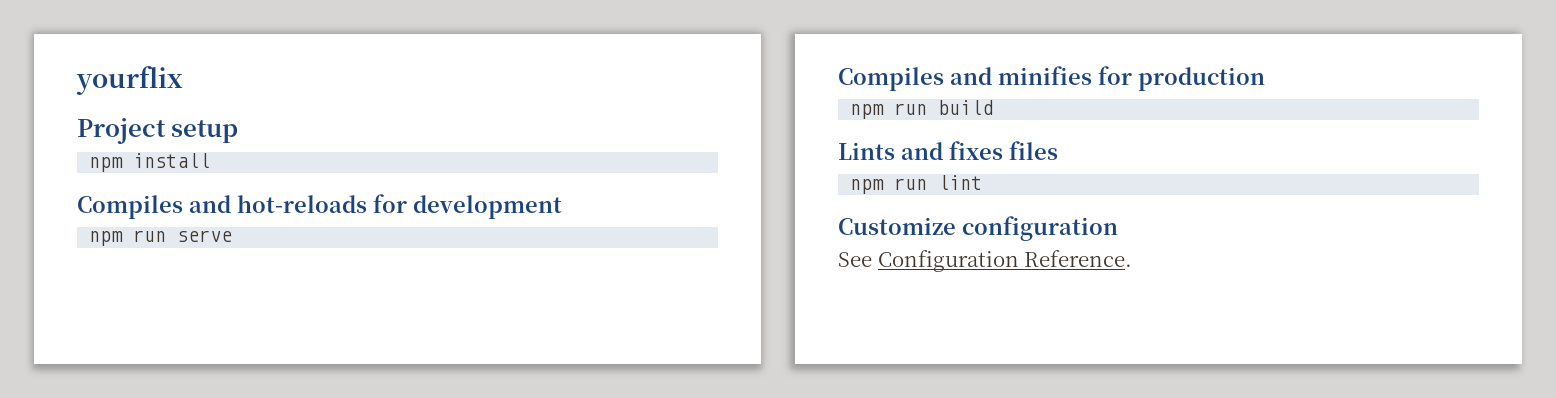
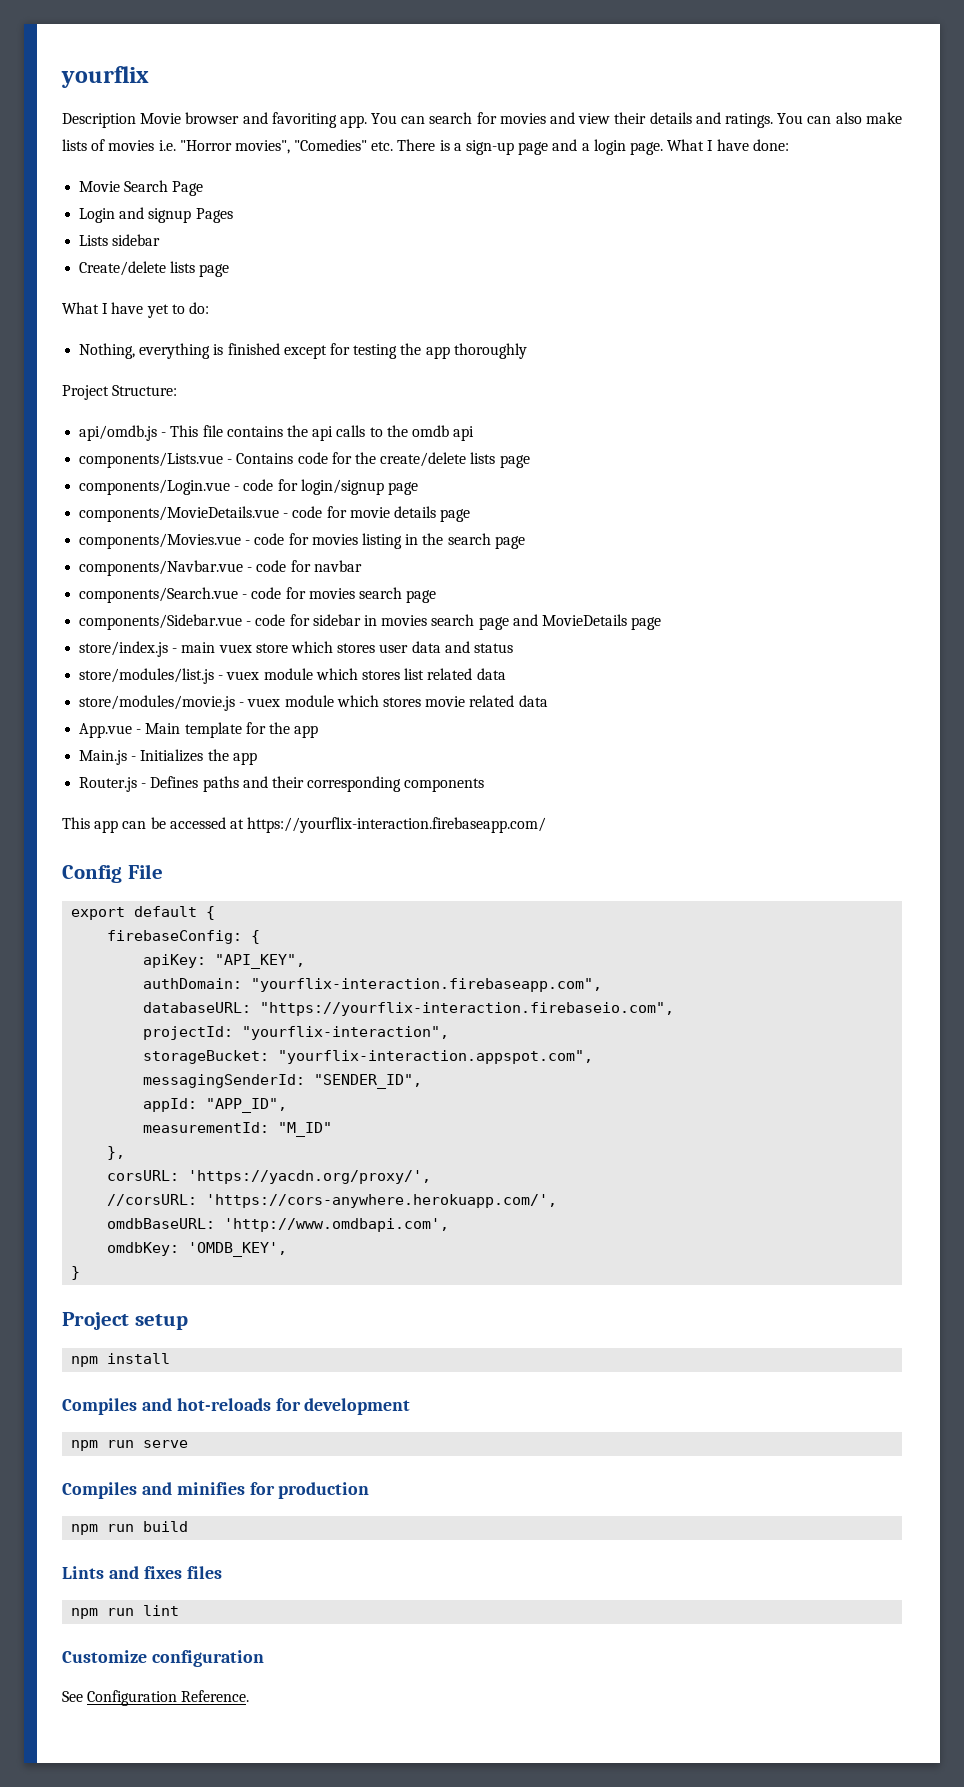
+ Description Movie browser and favoriting app. You can search for movies and view their details and ratings. You can also make lists of movies i.e. "Horror movies", "Comedies" etc. There is a sign-up page and a login page. What I have done:
+ Movie Search Page
+ Login and signup Pages
+ Lists sidebar
+ Create/delete lists page
+ What I have yet to do:
+ Nothing, everything is finished except for testing the app thoroughly
+ Project Structure:
+ api/omdb.js - This file contains the api calls to the omdb api
+ components/Lists.vue - Contains code for the create/delete lists page
+ components/Login.vue - code for login/signup page
+ components/MovieDetails.vue - code for movie details page
+ components/Movies.vue - code for movies listing in the search page
+ components/Navbar.vue - code for navbar
+ components/Search.vue - code for movies search page
+ components/Sidebar.vue - code for sidebar in movies search page and MovieDetails page
+ store/index.js - main vuex store which stores user data and status
+ store/modules/list.js - vuex module which stores list related data
+ store/modules/movie.js - vuex module which stores movie related data
+ App.vue - Main template for the app
+ Main.js - Initializes the app
+ Router.js - Defines paths and their corresponding components
+ This app can be accessed at https://yourflix-interaction.firebaseapp.com/
+ Config File
+ export default {
+ firebaseConfig: {
+ apiKey: "API_KEY",
+ authDomain: "yourflix-interaction.firebaseapp.com",
+ databaseURL: "https://yourflix-interaction.firebaseio.com",
+ projectId: "yourflix-interaction",
+ storageBucket: "yourflix-interaction.appspot.com",
+ messagingSenderId: "SENDER_ID",
+ appId: "APP_ID",
+ measurementId: "M_ID"
+ },
+ corsURL: 'https://yacdn.org/proxy/',
+ //corsURL: 'https://cors-anywhere.herokuapp.com/',
+ omdbBaseURL: 'http://www.omdbapi.com',
+ omdbKey: 'OMDB_KEY',
+ }

